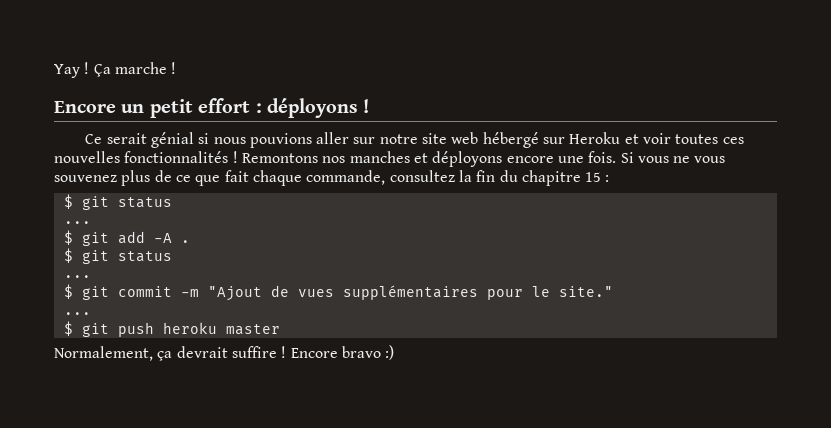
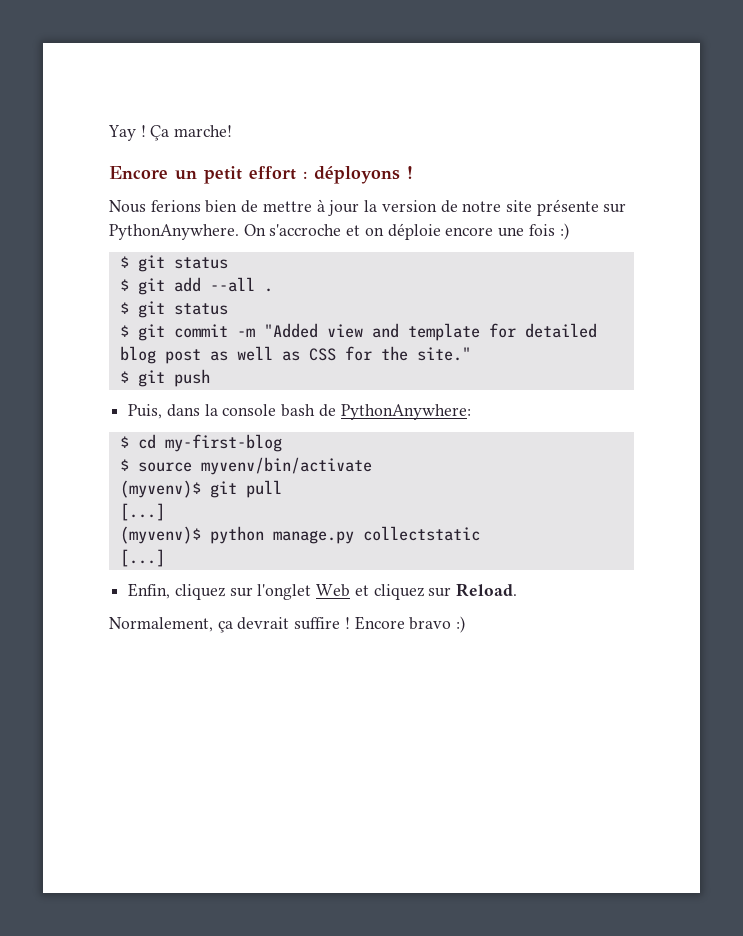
- Ça marche !
+ Ça marche!
- Ce serait génial si nous pouvions aller sur notre site web hébergé sur Heroku et voir toutes ces nouvelles fonctionnalités ! Remontons nos manches et déployons encore une fois. Si vous ne vous souvenez plus de ce que fait chaque commande, consultez la fin du chapitre 15 :
+ Nous ferions bien de mettre à jour la version de notre site présente sur PythonAnywhere. On s'accroche et on déploie encore une fois :)
  $ git status
- ...
- $ git add -A .
+ $ git add --all .
  $ git status
- ...
- $ git commit -m "Ajout de vues supplémentaires pour le site."
- ...
+ $ git commit -m "Added view and template for detailed blog post as well as CSS for the site."
- $ git push heroku master
+ $ git push
+ Puis, dans la console bash de PythonAnywhere:
+ $ cd my-first-blog
+ $ source myvenv/bin/activate
+ (myvenv)$ git pull
+ [...]
+ (myvenv)$ python manage.py collectstatic
+ [...]
+ Enfin, cliquez sur l'onglet Web et cliquez sur Reload.

